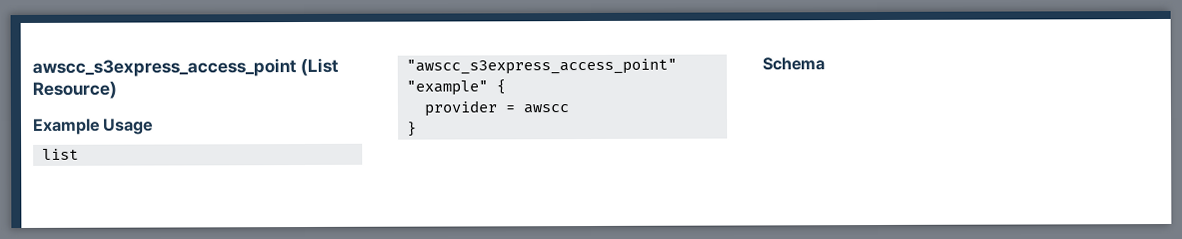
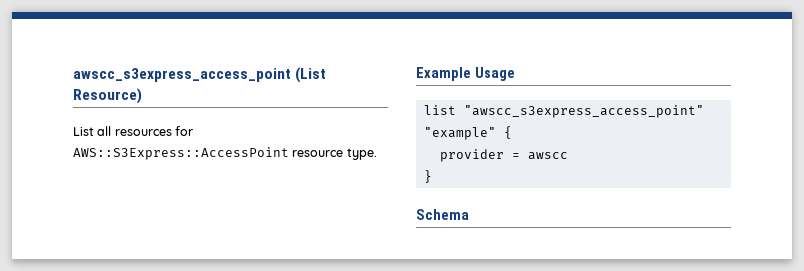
+ List all resources for AWS::S3Express::AccessPoint resource type.

